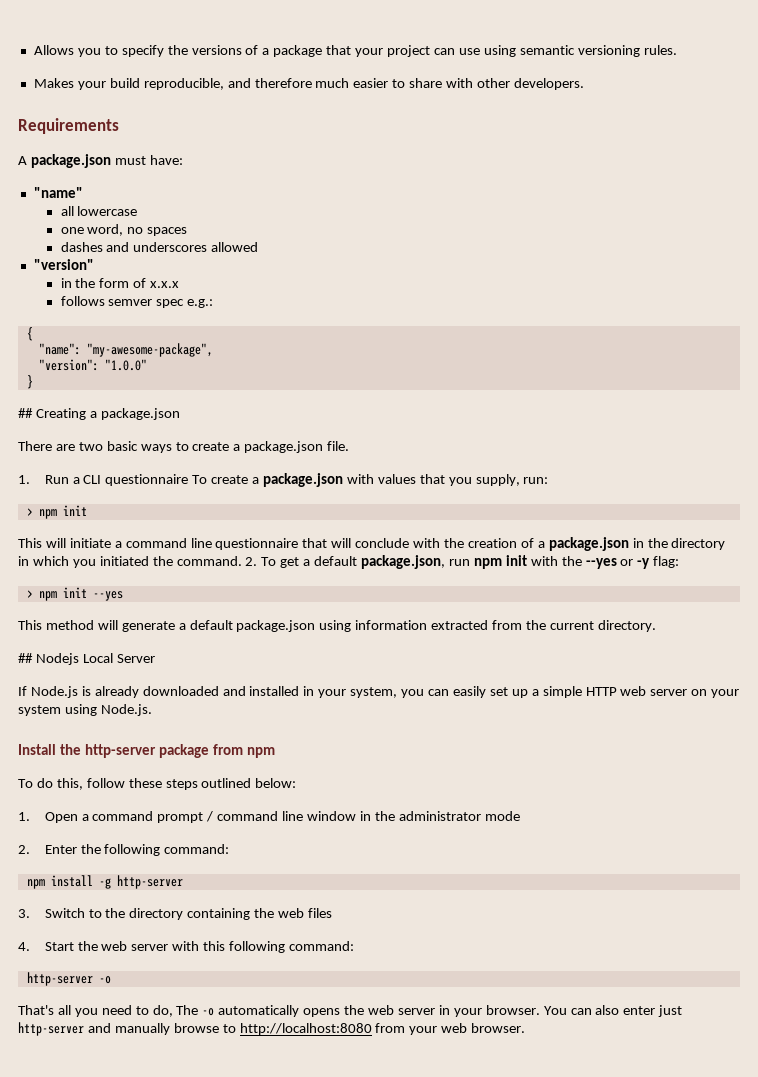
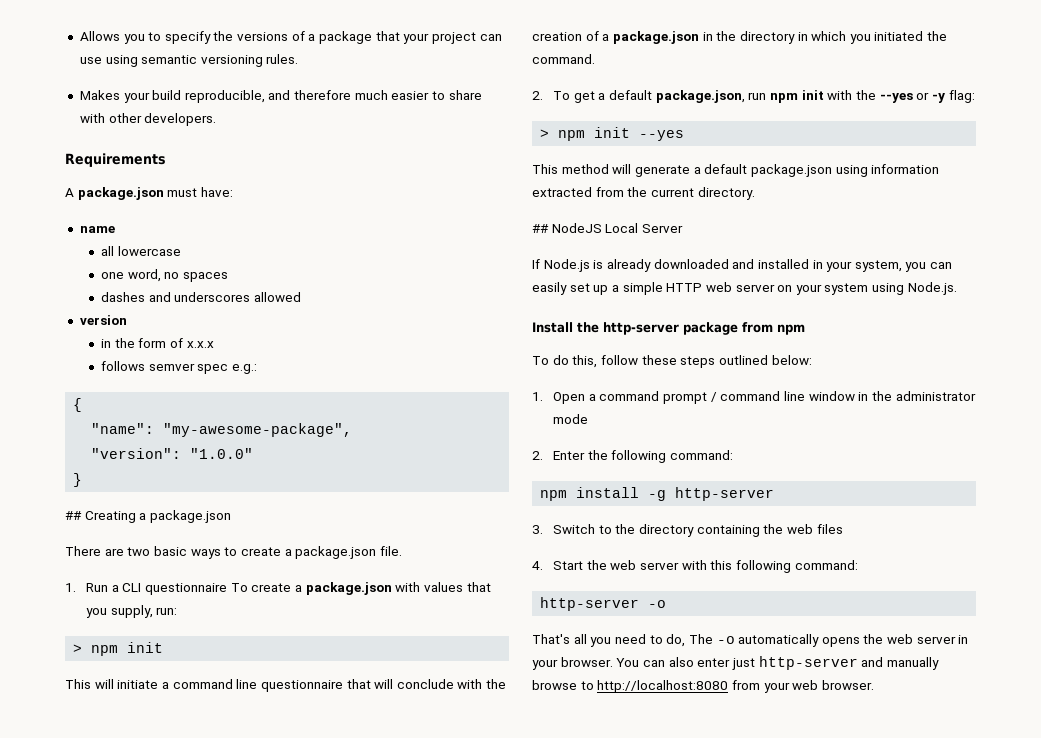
- "name"
+ name
- "version"
+ version
- This will initiate a command line questionnaire that will conclude with the creation of a package.json in the directory in which you initiated the command. 2. To get a default package.json, run npm init with the --yes or -y flag:
+ This will initiate a command line questionnaire that will conclude with the creation of a package.json in the directory in which you initiated the command.
+ 2. To get a default package.json, run npm init with the --yes or -y flag:
- ## Nodejs Local Server
+ ## NodeJS Local Server

